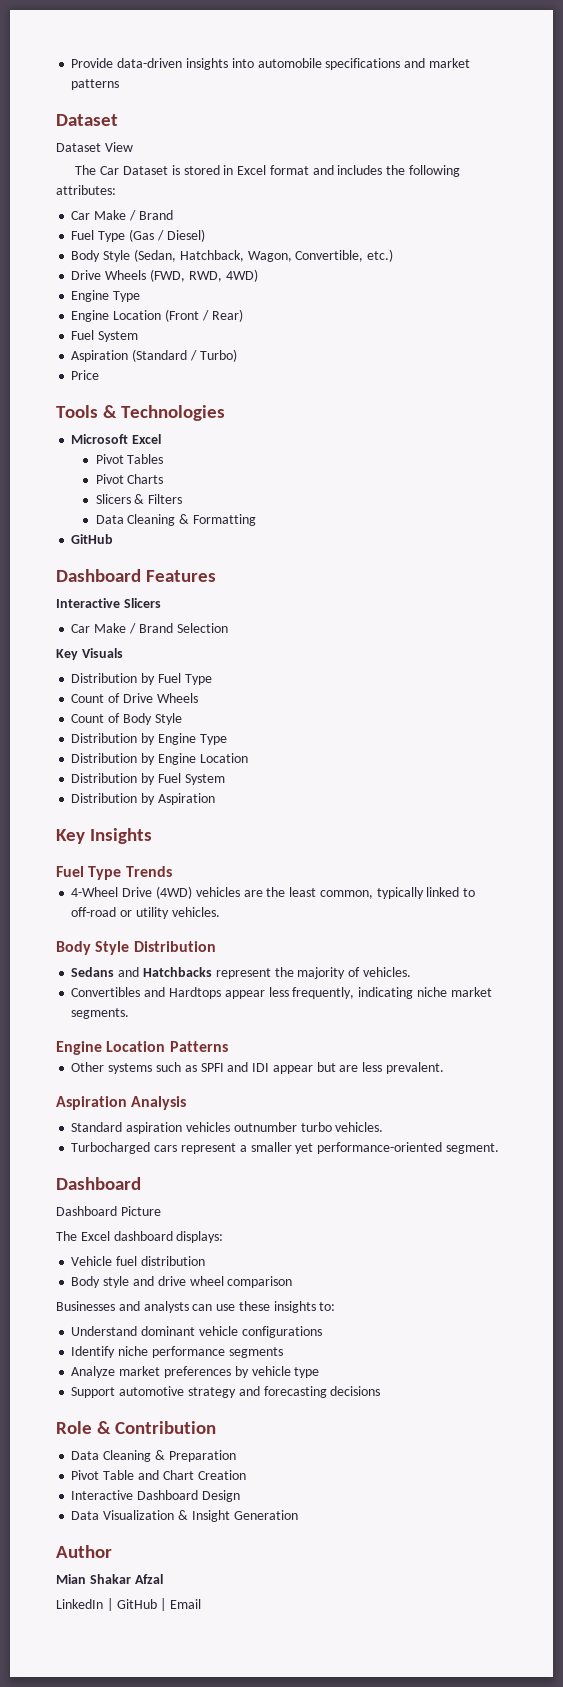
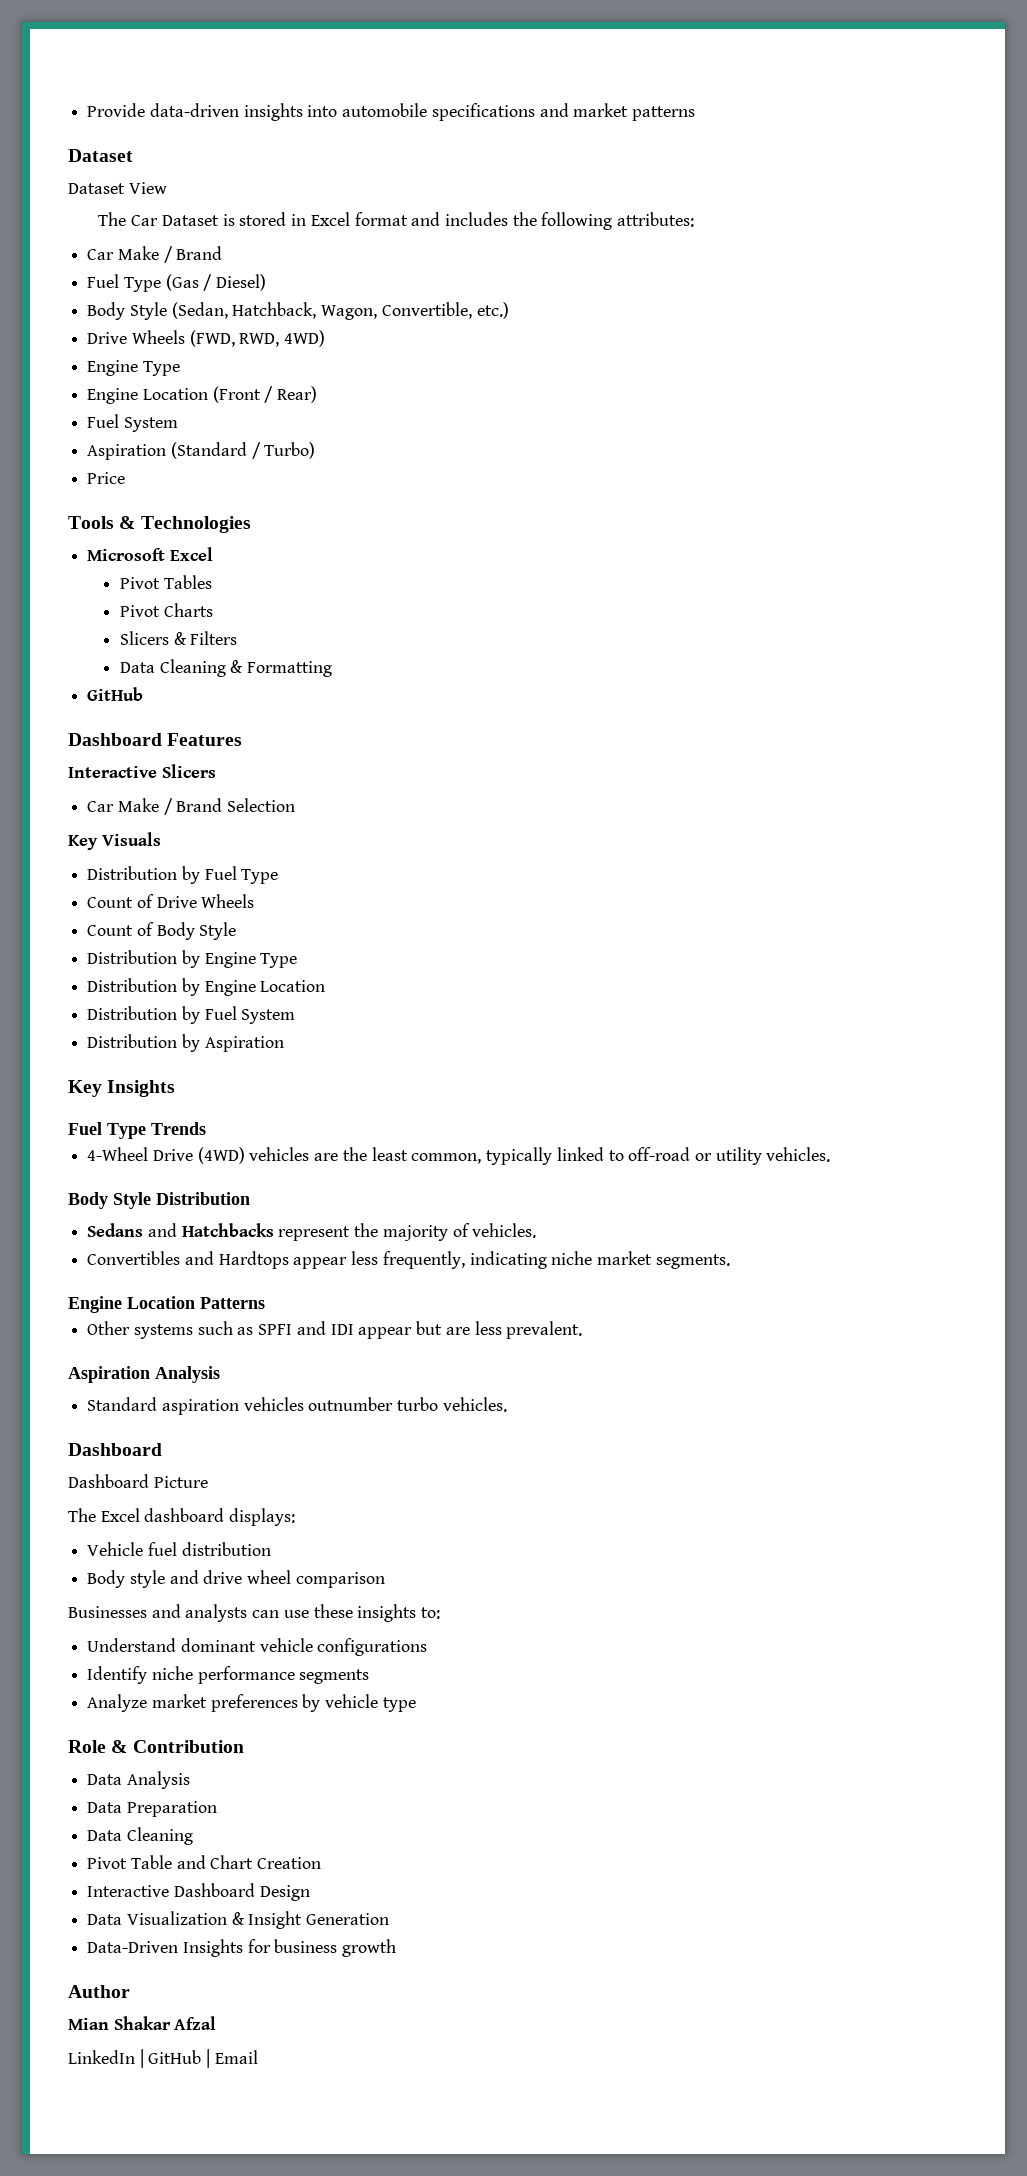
- Turbocharged cars represent a smaller yet performance-oriented segment.
- Support automotive strategy and forecasting decisions
- Data Cleaning & Preparation
+ Data Analysis
+ Data Preparation
+ Data Cleaning
+ Data-Driven Insights for business growth

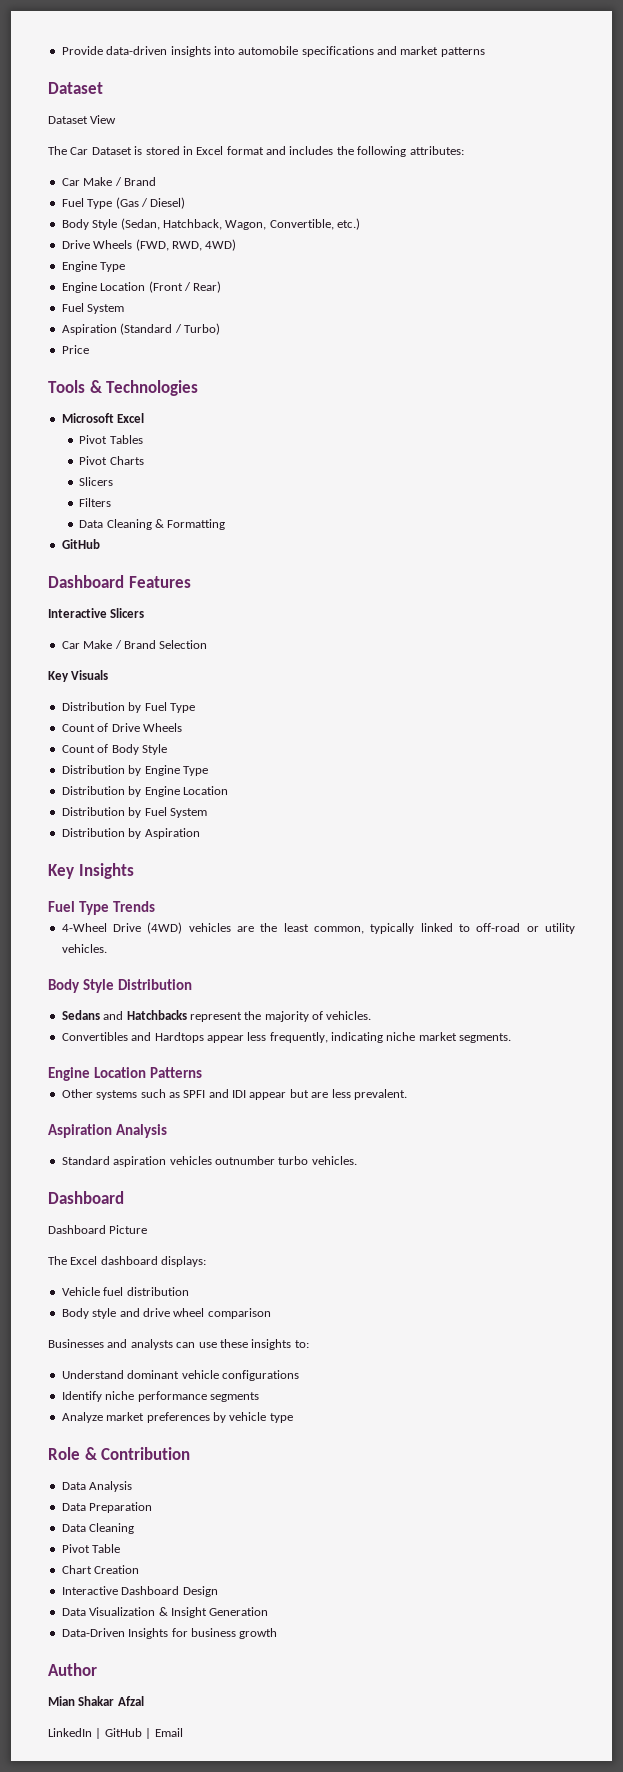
  Pivot Charts
- Slicers & Filters
+ Slicers
+ Filters
- Pivot Table and Chart Creation
+ Pivot Table
+ Chart Creation

